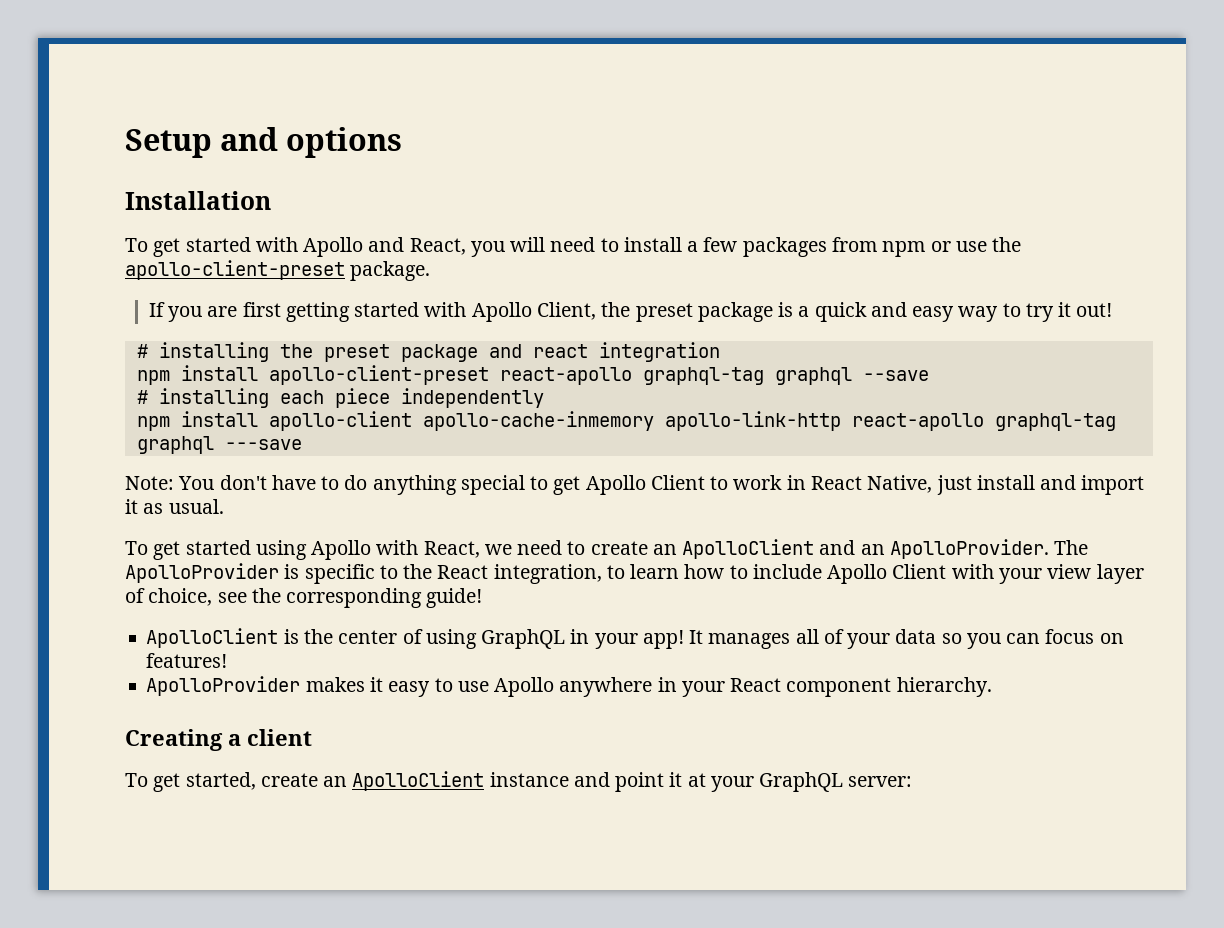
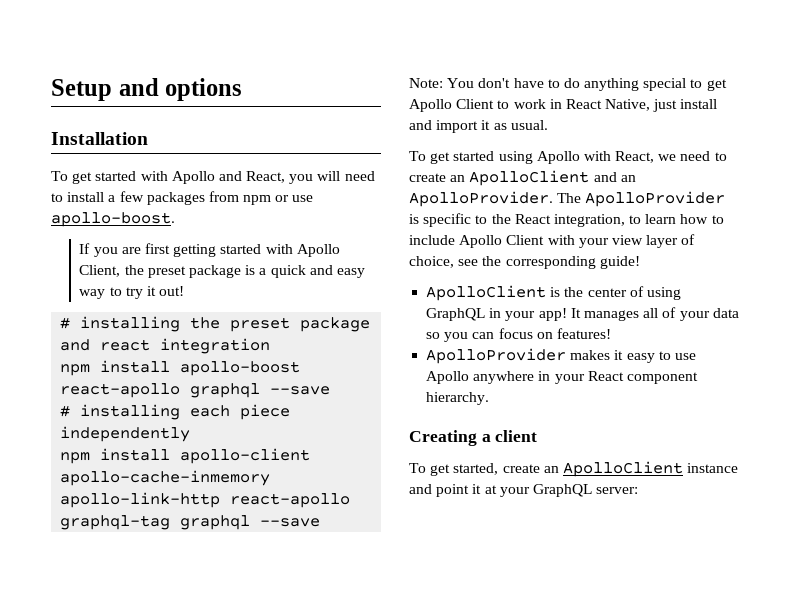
- To get started with Apollo and React, you will need to install a few packages from npm or use the apollo-client-preset package.
+ To get started with Apollo and React, you will need to install a few packages from npm or use apollo-boost.
- npm install apollo-client-preset react-apollo graphql-tag graphql --save
+ npm install apollo-boost react-apollo graphql --save
- npm install apollo-client apollo-cache-inmemory apollo-link-http react-apollo graphql-tag graphql ---save
+ npm install apollo-client apollo-cache-inmemory apollo-link-http react-apollo graphql-tag graphql --save

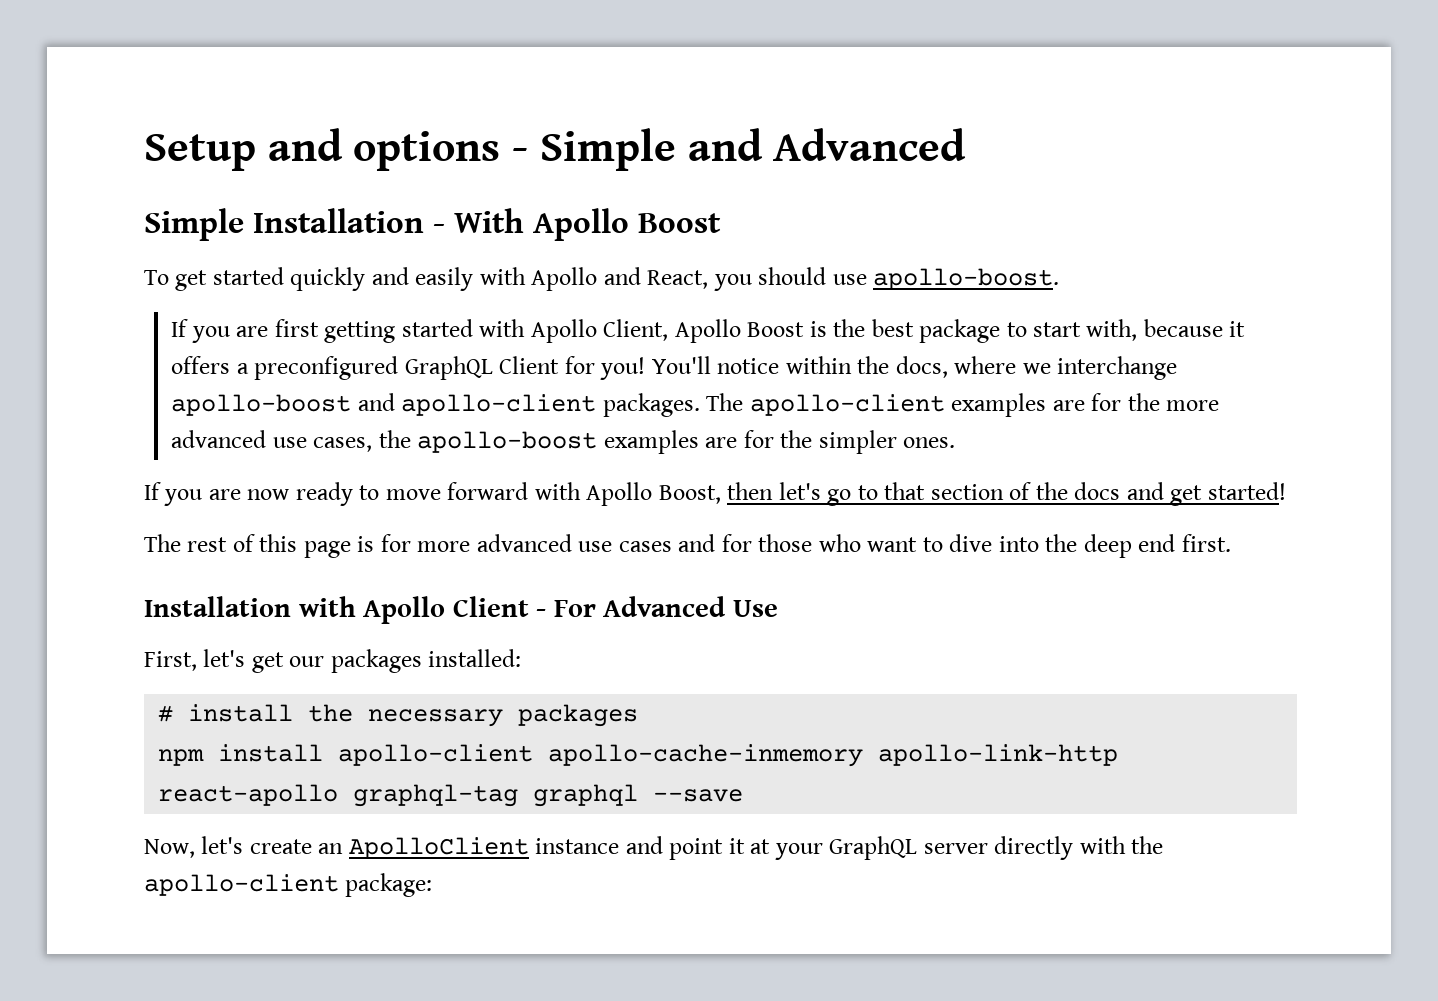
- Setup and options
- Installation
- To get started with Apollo and React, you will need to install a few packages from npm or use apollo-boost.
+ Setup and options - Simple and Advanced
+ Simple Installation - With Apollo Boost
+ To get started quickly and easily with Apollo and React, you should use apollo-boost.
- If you are first getting started with Apollo Client, the preset package is a quick and easy way to try it out!
- # installing the preset package and react integration
- npm install apollo-boost react-apollo graphql --save
- # installing each piece independently
+ If you are first getting started with Apollo Client, Apollo Boost is the best package to start with, because it offers a preconfigured GraphQL Client for you! You'll notice within the docs, where we interchange apollo-boost and apollo-client packages. The apollo-client examples are for the more advanced use cases, the apollo-boost examples are for the simpler ones.
+ If you are now ready to move forward with Apollo Boost, then let's go to that section of the docs and get started!
+ The rest of this page is for more advanced use cases and for those who want to dive into the deep end first.
+ Installation with Apollo Client - For Advanced Use
+ First, let's get our packages installed:
+ # install the necessary packages
- Note: You don't have to do anything special to get Apollo Client to work in React Native, just install and import it as usual.
- To get started using Apollo with React, we need to create an ApolloClient and an ApolloProvider. The ApolloProvider is specific to the React integration, to learn how to include Apollo Client with your view layer of choice, see the corresponding guide!
- ApolloClient is the center of using GraphQL in your app! It manages all of your data so you can focus on features!
- ApolloProvider makes it easy to use Apollo anywhere in your React component hierarchy.
- Creating a client
- To get started, create an ApolloClient instance and point it at your GraphQL server:
+ Now, let's create an ApolloClient instance and point it at your GraphQL server directly with the apollo-client package:

